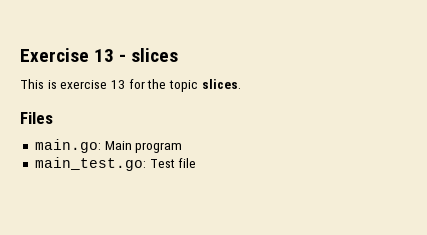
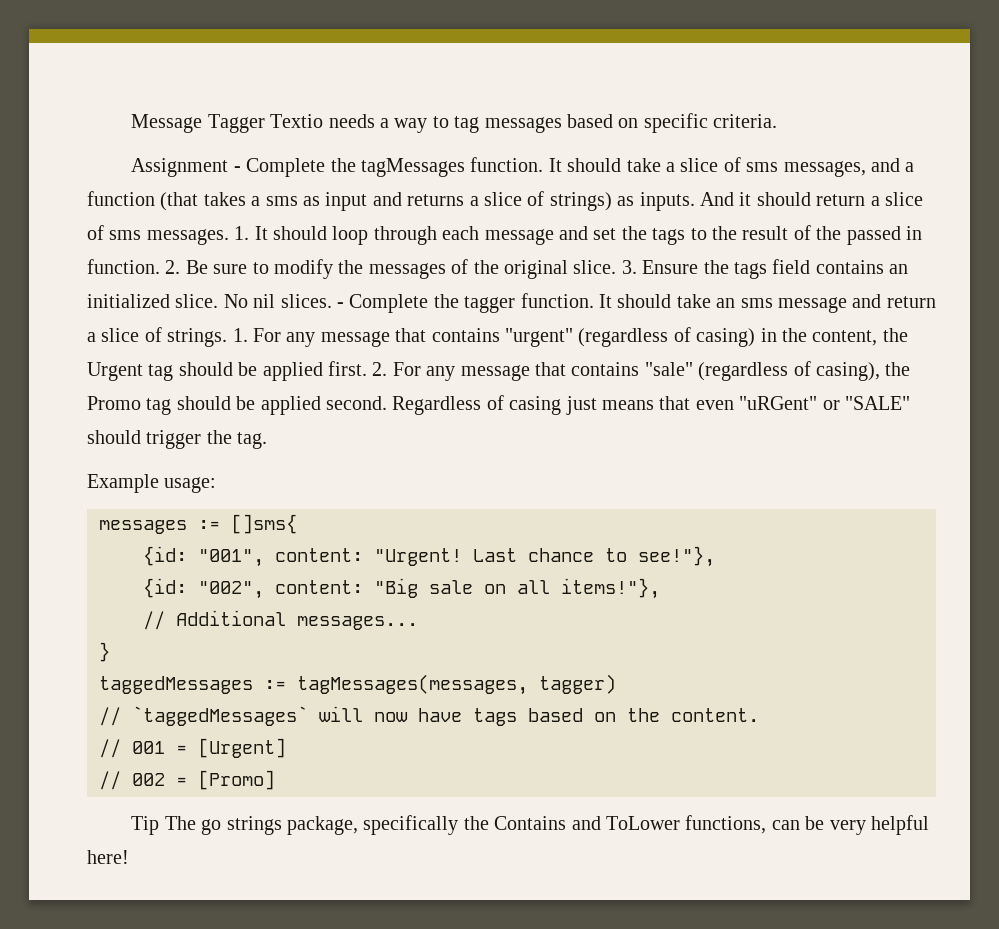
- Exercise 13 - slices
- This is exercise 13 for the topic slices.
- Files
- main.go: Main program
- main_test.go: Test file
+ Message Tagger Textio needs a way to tag messages based on specific criteria.
+ Assignment - Complete the tagMessages function. It should take a slice of sms messages, and a function (that takes a sms as input and returns a slice of strings) as inputs. And it should return a slice of sms messages. 1. It should loop through each message and set the tags to the result of the passed in function. 2. Be sure to modify the messages of the original slice. 3. Ensure the tags field contains an initialized slice. No nil slices. - Complete the tagger function. It should take an sms message and return a slice of strings. 1. For any message that contains "urgent" (regardless of casing) in the content, the Urgent tag should be applied first. 2. For any message that contains "sale" (regardless of casing), the Promo tag should be applied second. Regardless of casing just means that even "uRGent" or "SALE" should trigger the tag.
+ Example usage:
+ messages := []sms{
+ {id: "001", content: "Urgent! Last chance to see!"},
+ {id: "002", content: "Big sale on all items!"},
+ // Additional messages...
+ }
+ taggedMessages := tagMessages(messages, tagger)
+ // `taggedMessages` will now have tags based on the content.
+ // 001 = [Urgent]
+ // 002 = [Promo]
+ Tip The go strings package, specifically the Contains and ToLower functions, can be very helpful here!

